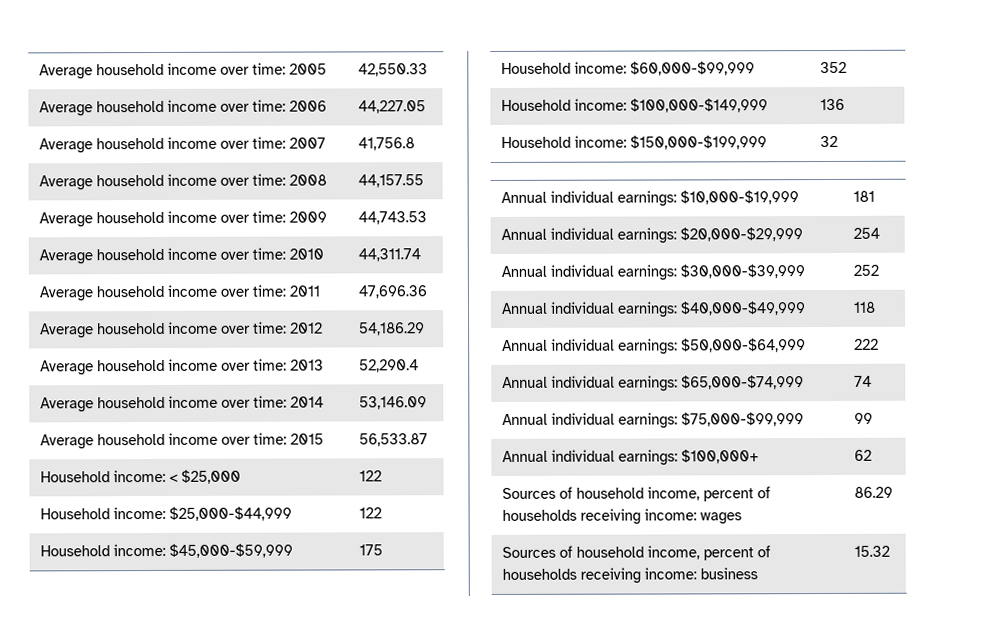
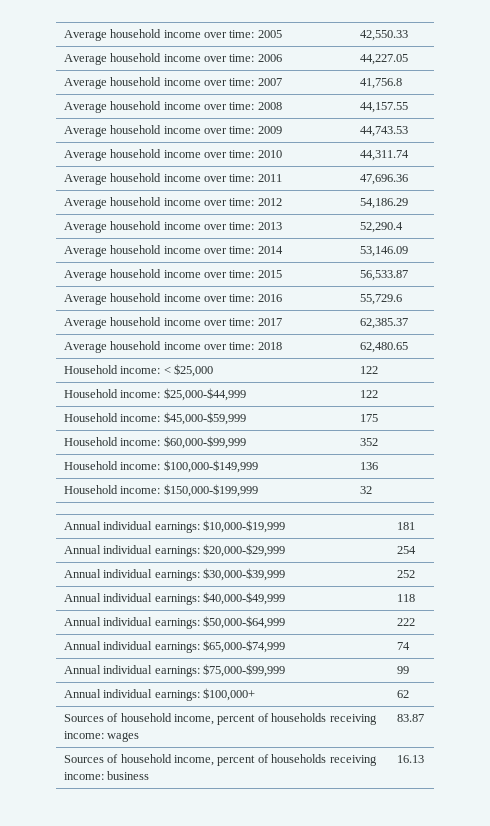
+ Average household income over time: 2016 | 55,729.6
+ Average household income over time: 2017 | 62,385.37
+ Average household income over time: 2018 | 62,480.65
- Sources of household income, percent of households receiving income: wages | 86.29
+ Sources of household income, percent of households receiving income: wages | 83.87
- Sources of household income, percent of households receiving income: business | 15.32
+ Sources of household income, percent of households receiving income: business | 16.13

